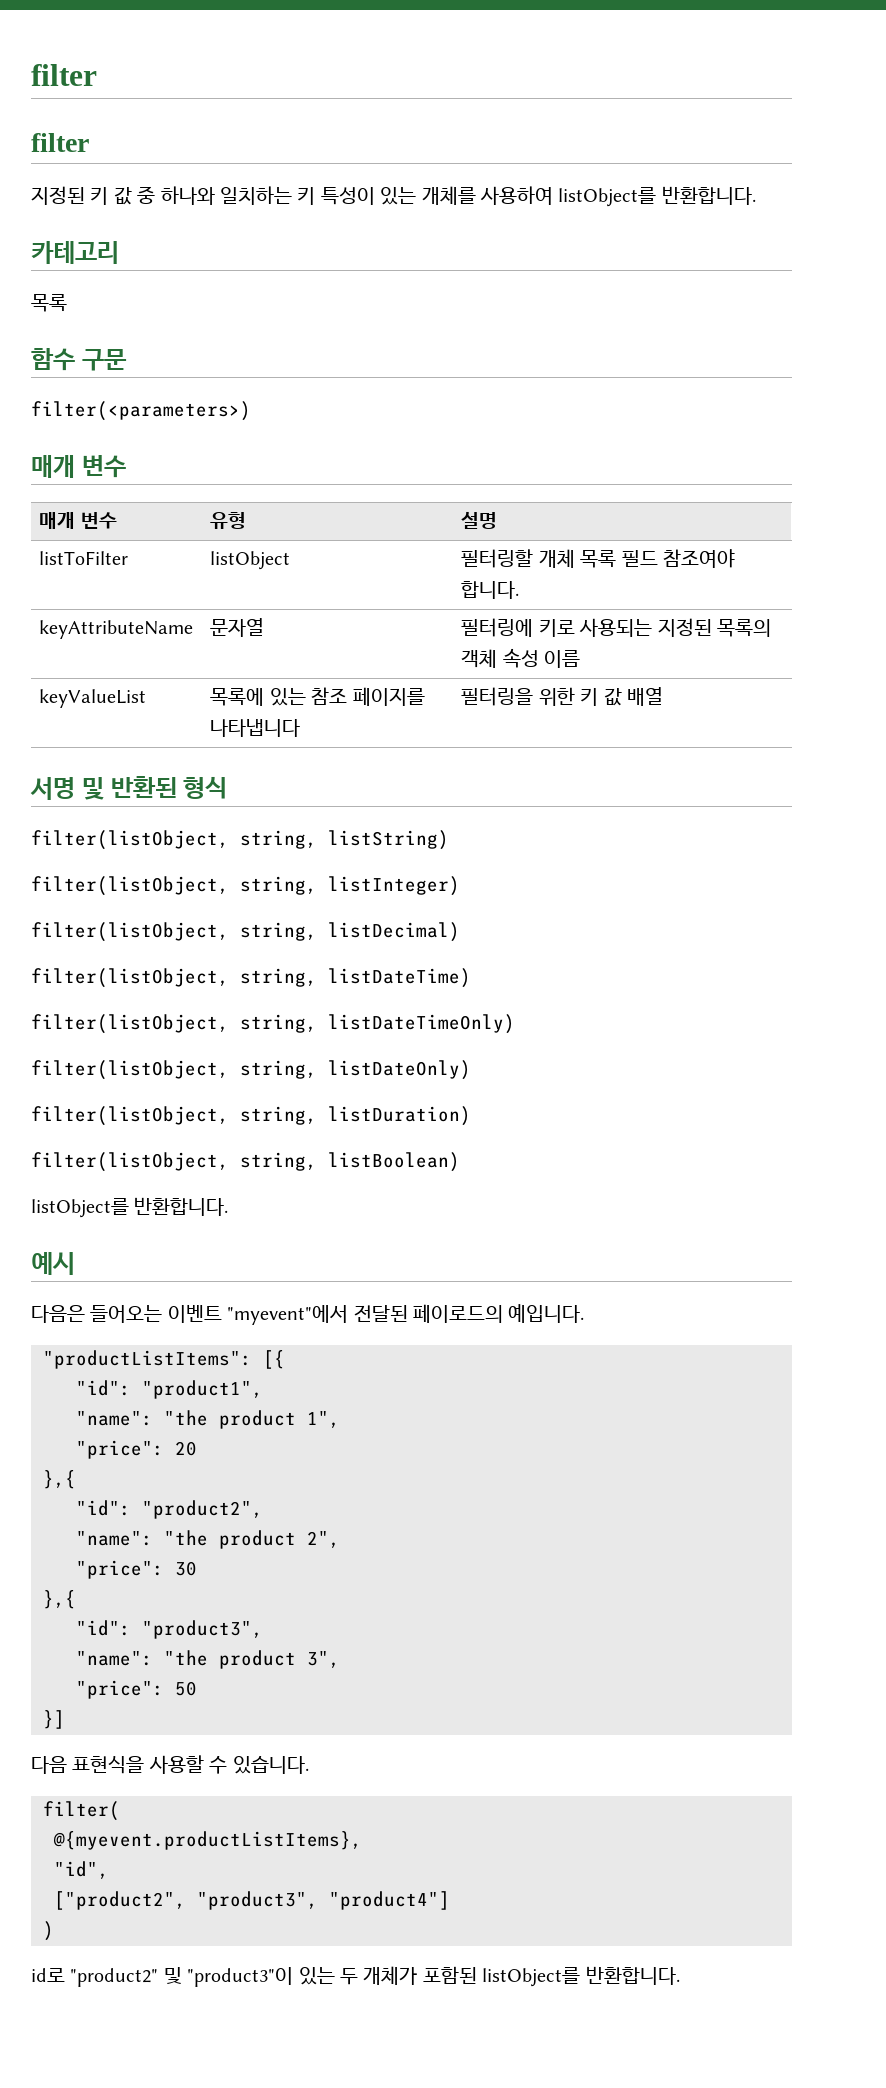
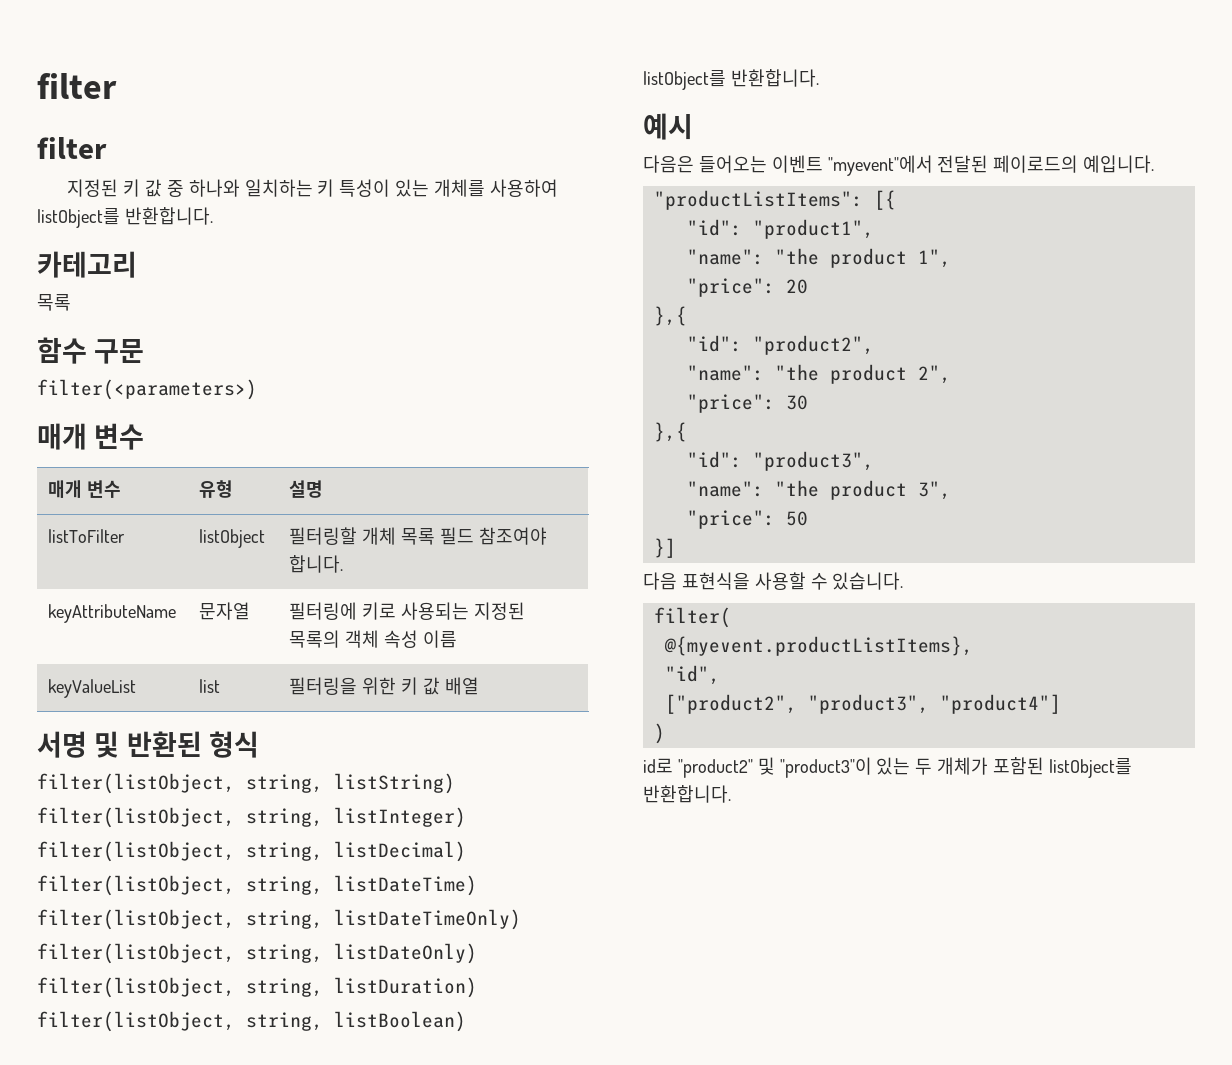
- keyValueList | 목록에 있는 참조 페이지를 나타냅니다 | 필터링을 위한 키 값 배열
+ keyValueList | list | 필터링을 위한 키 값 배열

